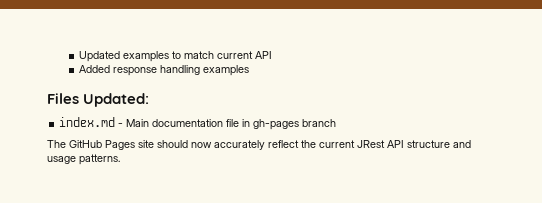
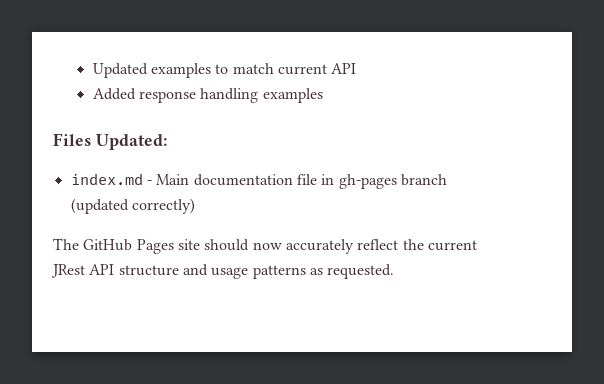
- index.md - Main documentation file in gh-pages branch
+ index.md - Main documentation file in gh-pages branch (updated correctly)
- The GitHub Pages site should now accurately reflect the current JRest API structure and usage patterns.
+ The GitHub Pages site should now accurately reflect the current JRest API structure and usage patterns as requested.

